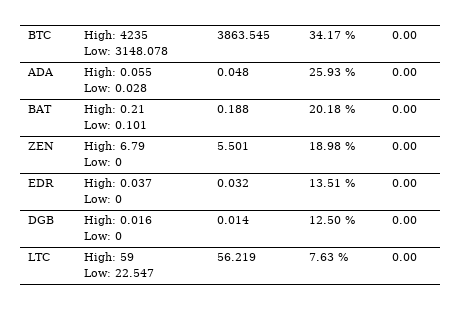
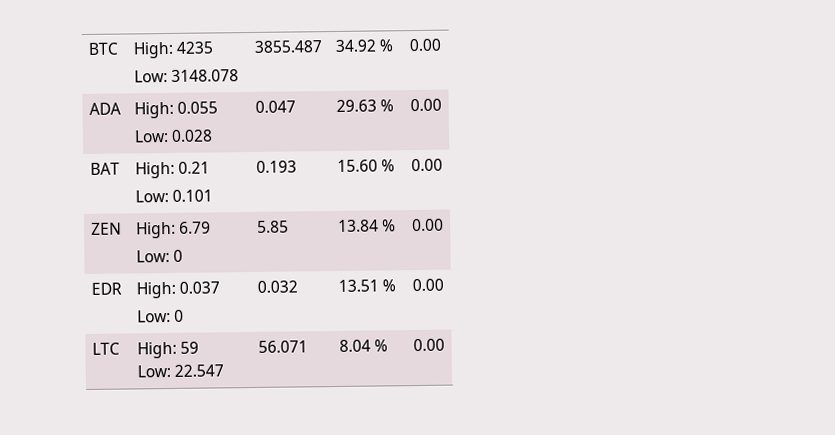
  BTC | High: 4235
- Low: 3148.078 | 3863.545 | 34.17 % | 0.00
+ Low: 3148.078 | 3855.487 | 34.92 % | 0.00
  ADA | High: 0.055
- Low: 0.028 | 0.048 | 25.93 % | 0.00
+ Low: 0.028 | 0.047 | 29.63 % | 0.00
  BAT | High: 0.21
- Low: 0.101 | 0.188 | 20.18 % | 0.00
+ Low: 0.101 | 0.193 | 15.60 % | 0.00
  ZEN | High: 6.79
- Low: 0 | 5.501 | 18.98 % | 0.00
+ Low: 0 | 5.85 | 13.84 % | 0.00
- DGB | High: 0.016
- Low: 0 | 0.014 | 12.50 % | 0.00
  LTC | High: 59
- Low: 22.547 | 56.219 | 7.63 % | 0.00
+ Low: 22.547 | 56.071 | 8.04 % | 0.00

